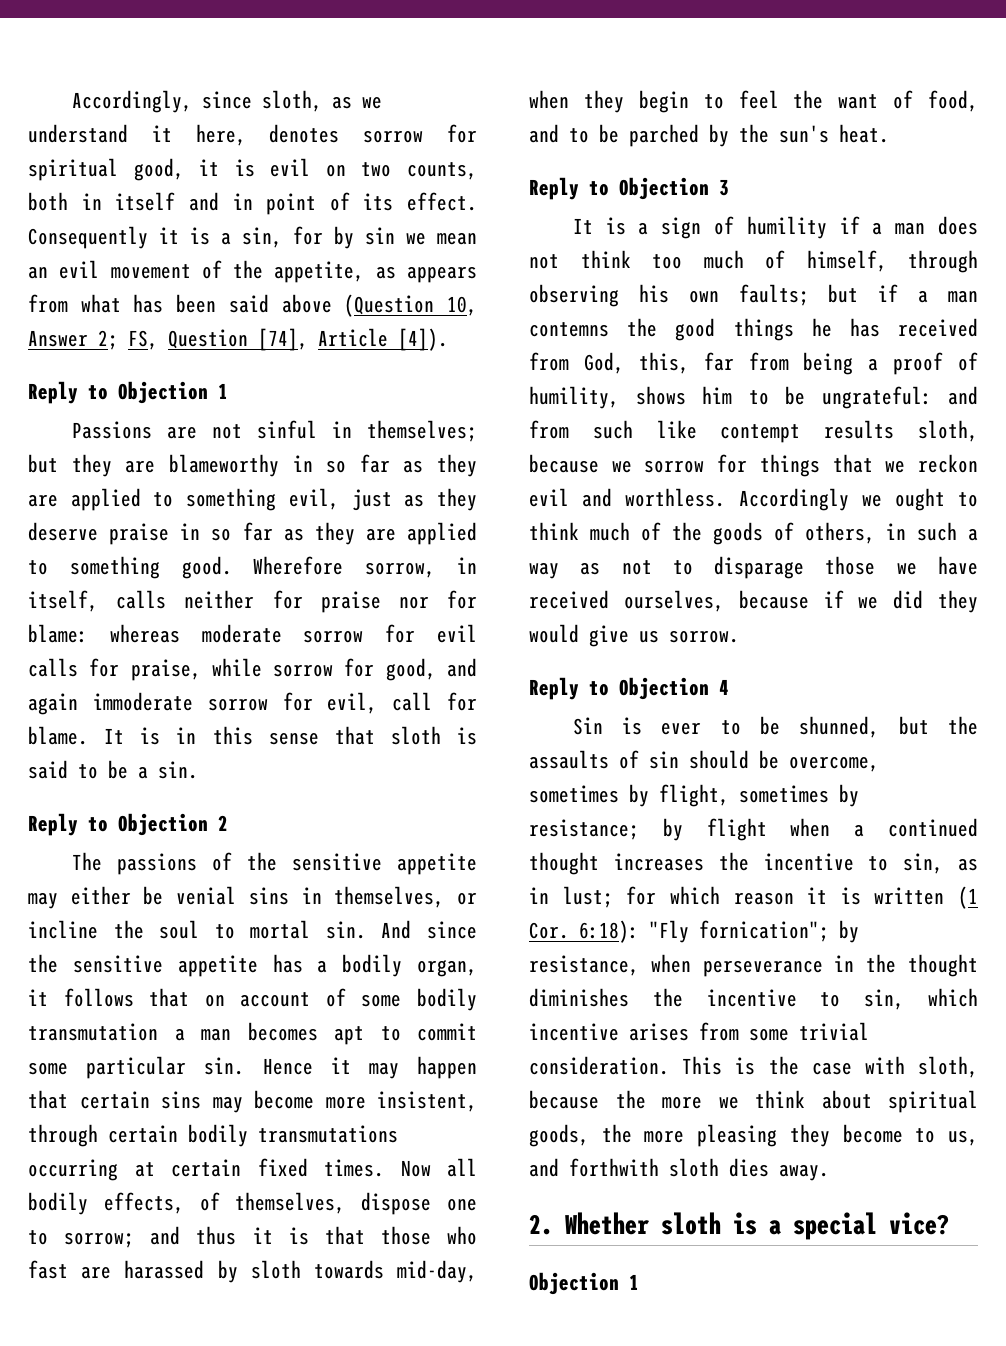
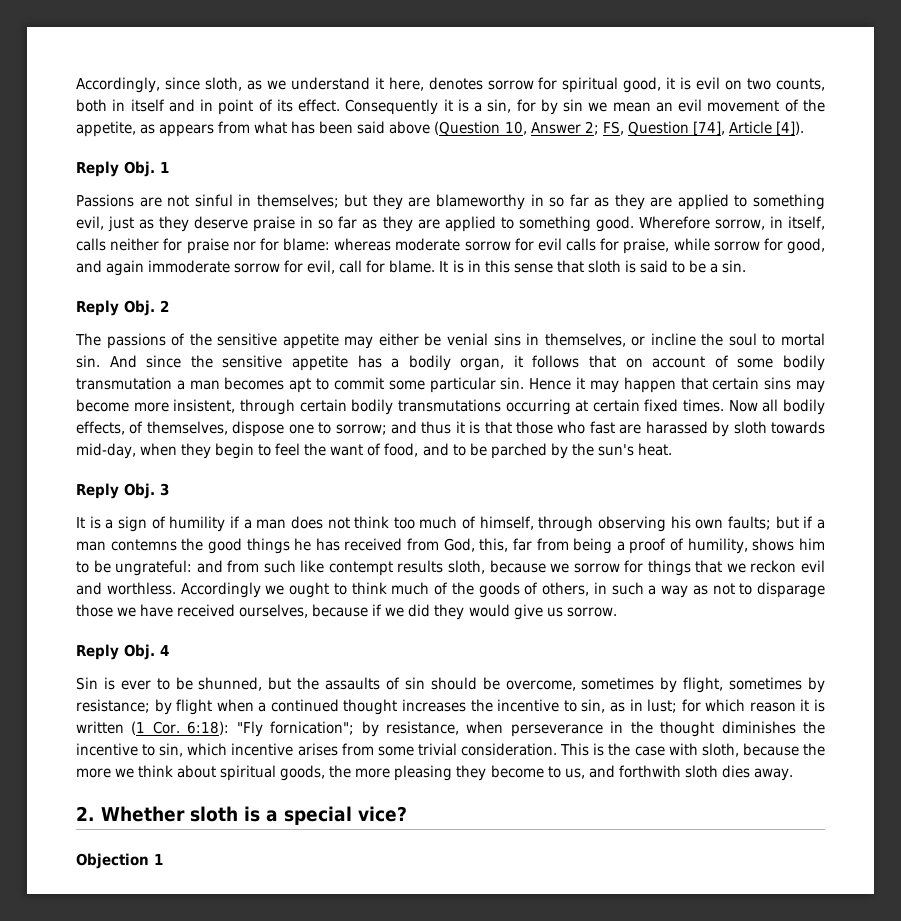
- Reply to Objection 1
+ Reply Obj. 1
- Reply to Objection 2
+ Reply Obj. 2
- Reply to Objection 3
+ Reply Obj. 3
- Reply to Objection 4
+ Reply Obj. 4

